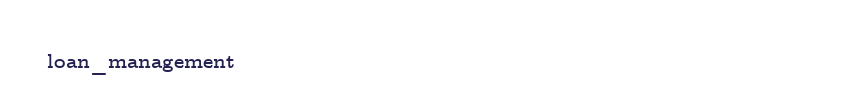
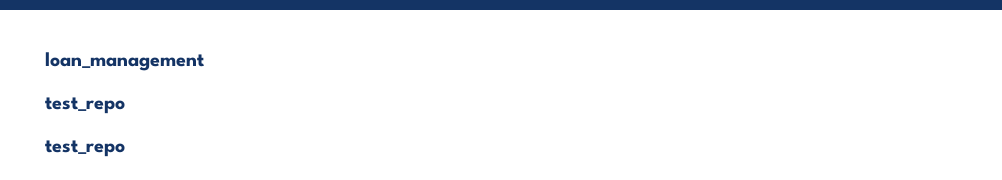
  loan_management
+ test_repo
+ test_repo

